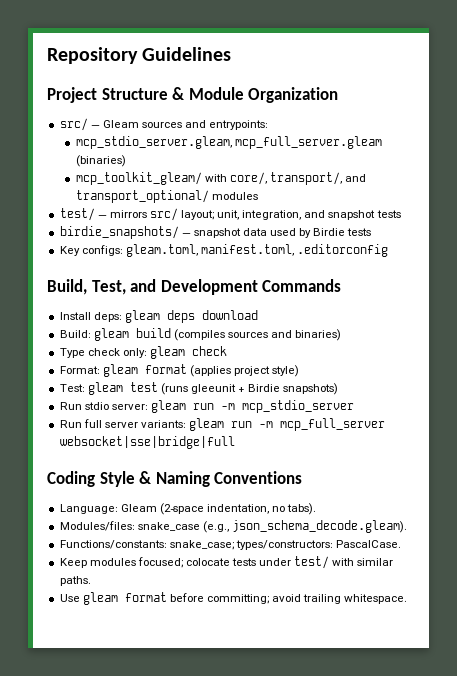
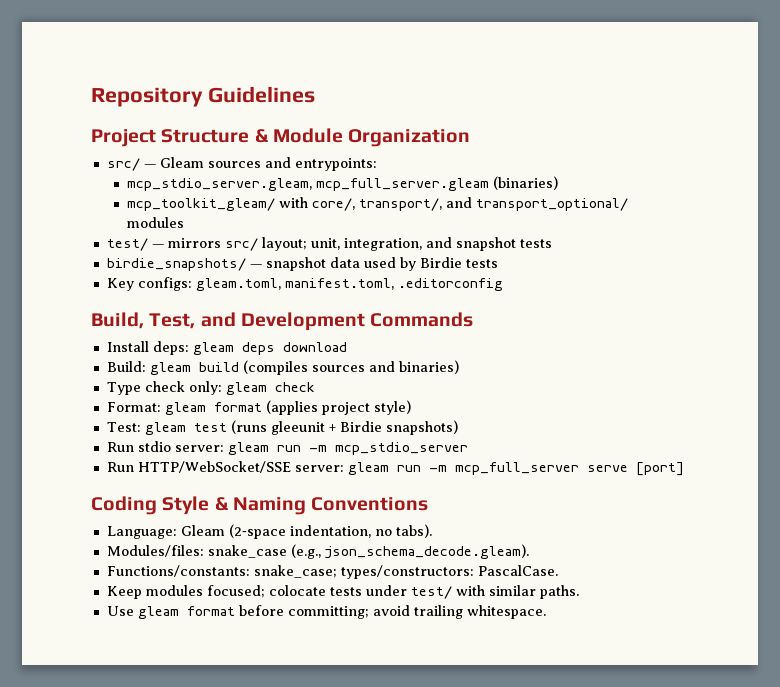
- Run full server variants: gleam run -m mcp_full_server websocket|sse|bridge|full
+ Run HTTP/WebSocket/SSE server: gleam run -m mcp_full_server serve [port]

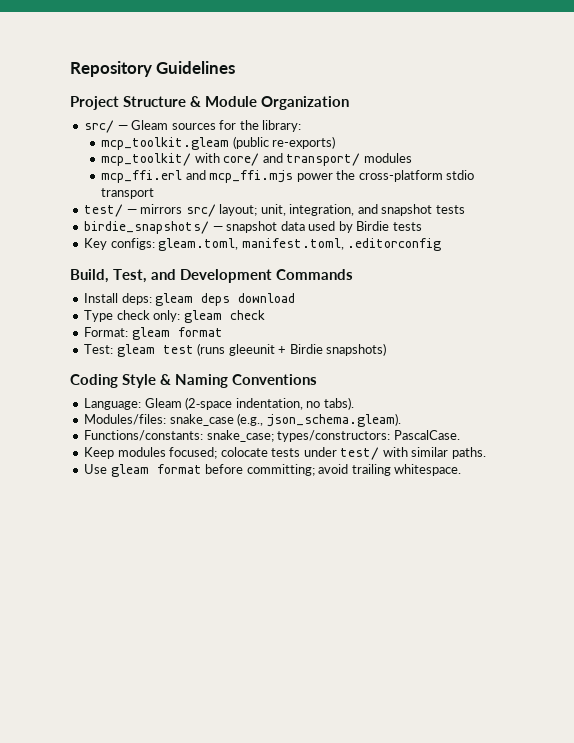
- src/ — Gleam sources and entrypoints:
- mcp_stdio_server.gleam, mcp_full_server.gleam (binaries)
- mcp_toolkit_gleam/ with core/, transport/, and transport_optional/ modules
+ src/ — Gleam sources for the library:
+ mcp_toolkit.gleam (public re-exports)
+ mcp_toolkit/ with core/ and transport/ modules
+ mcp_ffi.erl and mcp_ffi.mjs power the cross-platform stdio transport
- Build: gleam build (compiles sources and binaries)
- Format: gleam format (applies project style)
+ Format: gleam format
- Run stdio server: gleam run -m mcp_stdio_server
- Run HTTP/WebSocket/SSE server: gleam run -m mcp_full_server serve [port]
- Modules/files: snake_case (e.g., json_schema_decode.gleam).
+ Modules/files: snake_case (e.g., json_schema.gleam).

